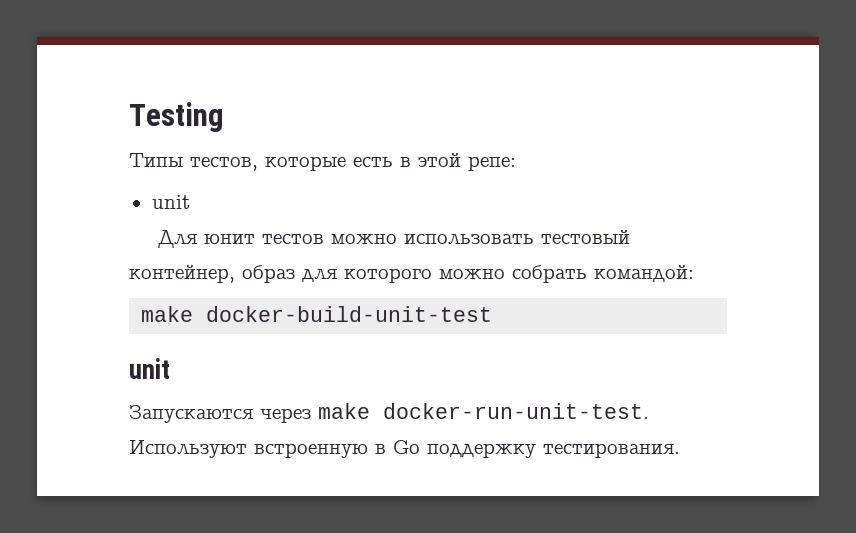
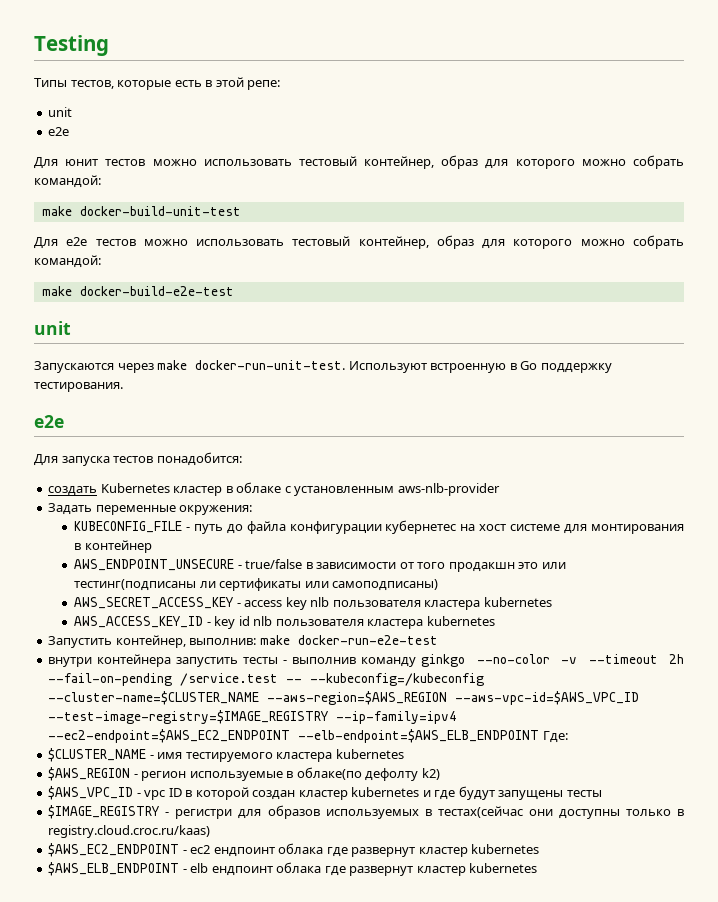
  Типы тестов, которые есть в этой репе:
  unit
+ e2e
+ Для e2e тестов можно использовать тестовый контейнер, образ для которого можно собрать командой:
+ make docker-build-e2e-test
  Используют встроенную в Go поддержку тестирования.
+ e2e
+ Для запуска тестов понадобится:
+ создать Kubernetes кластер в облаке с установленным aws-nlb-provider
+ Задать переменные окружения:
+ KUBECONFIG_FILE - путь до файла конфигурации кубернетес на хост системе для монтирования в контейнер
+ AWS_ENDPOINT_UNSECURE - true/false в зависимости от того продакшн это или тестинг(подписаны ли сертификаты или самоподписаны)
+ AWS_SECRET_ACCESS_KEY - access key nlb пользователя кластера kubernetes
+ AWS_ACCESS_KEY_ID - key id nlb пользователя кластера kubernetes
+ Запустить контейнер, выполнив: make docker-run-e2e-test
+ внутри контейнера запустить тесты - выполнив команду ginkgo --no-color -v --timeout 2h --fail-on-pending /service.test -- --kubeconfig=/kubeconfig --cluster-name=$CLUSTER_NAME --aws-region=$AWS_REGION --aws-vpc-id=$AWS_VPC_ID --test-image-registry=$IMAGE_REGISTRY --ip-family=ipv4 --ec2-endpoint=$AWS_EC2_ENDPOINT --elb-endpoint=$AWS_ELB_ENDPOINT Где:
+ $CLUSTER_NAME - имя тестируемого кластера kubernetes
+ $AWS_REGION - регион используемые в облаке(по дефолту k2)
+ $AWS_VPC_ID - vpc ID в которой создан кластер kubernetes и где будут запущены тесты
+ $IMAGE_REGISTRY - регистри для образов используемых в тестах(сейчас они доступны только в registry.cloud.croc.ru/kaas)
+ $AWS_EC2_ENDPOINT - ec2 ендпоинт облака где развернут кластер kubernetes
+ $AWS_ELB_ENDPOINT - elb ендпоинт облака где развернут кластер kubernetes

